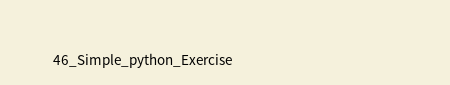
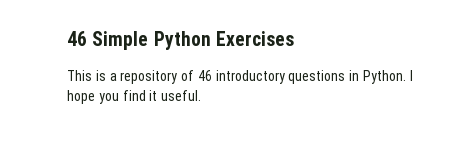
- 46_Simple_python_Exercise
+ 46 Simple Python Exercises
+ This is a repository of 46 introductory questions in Python. I hope you find it useful.

